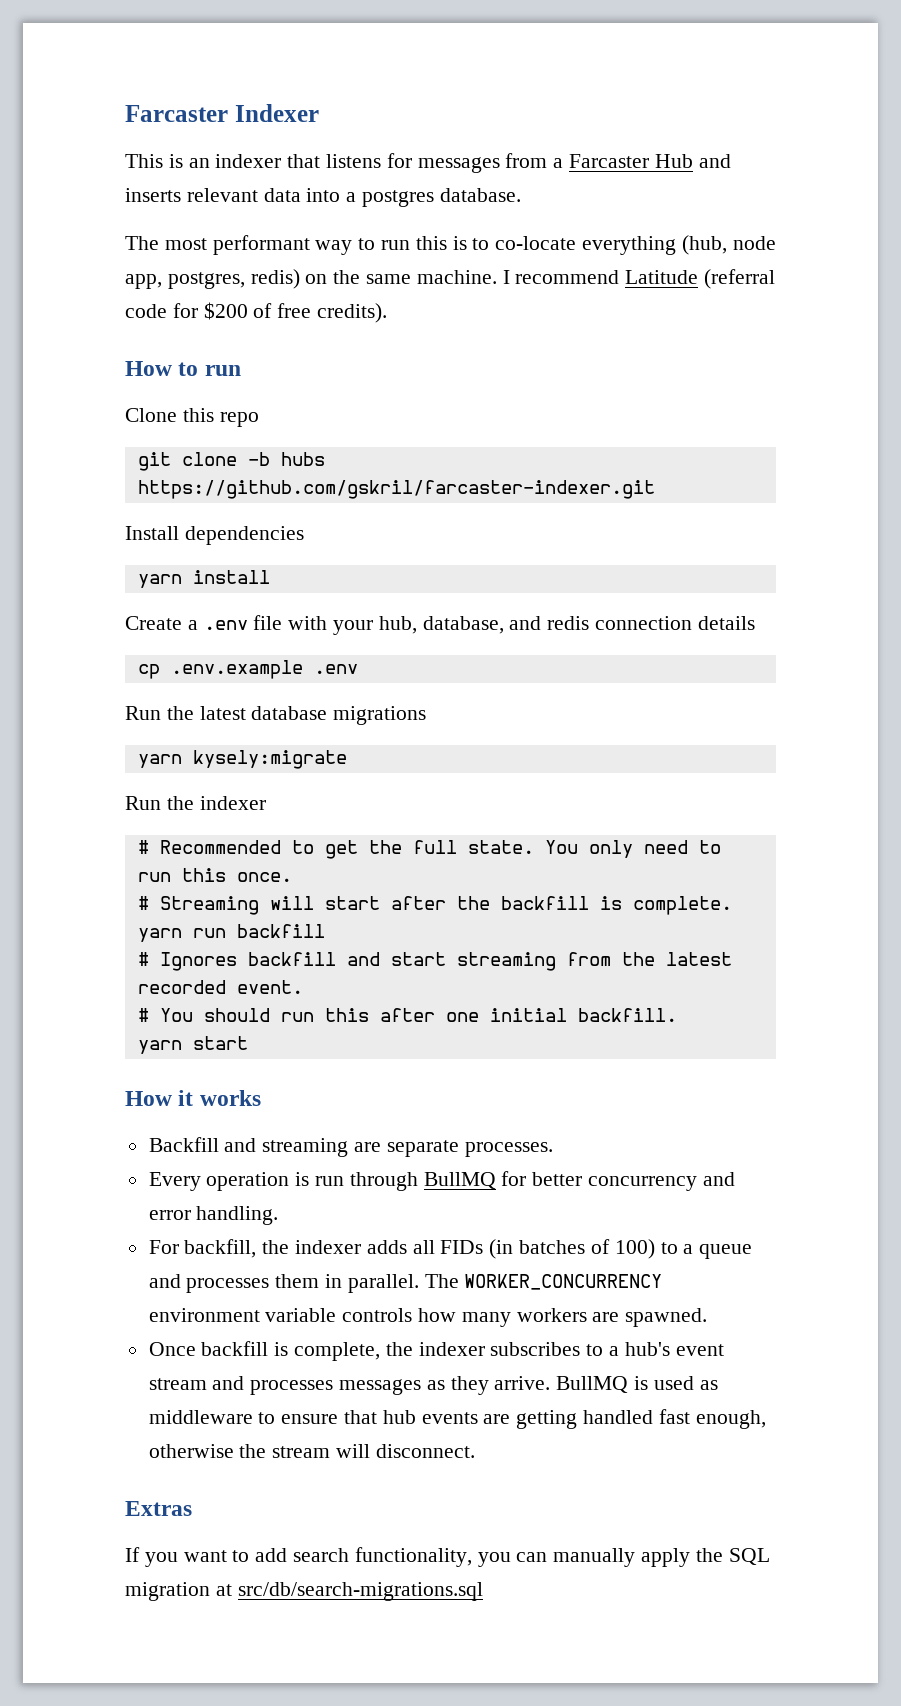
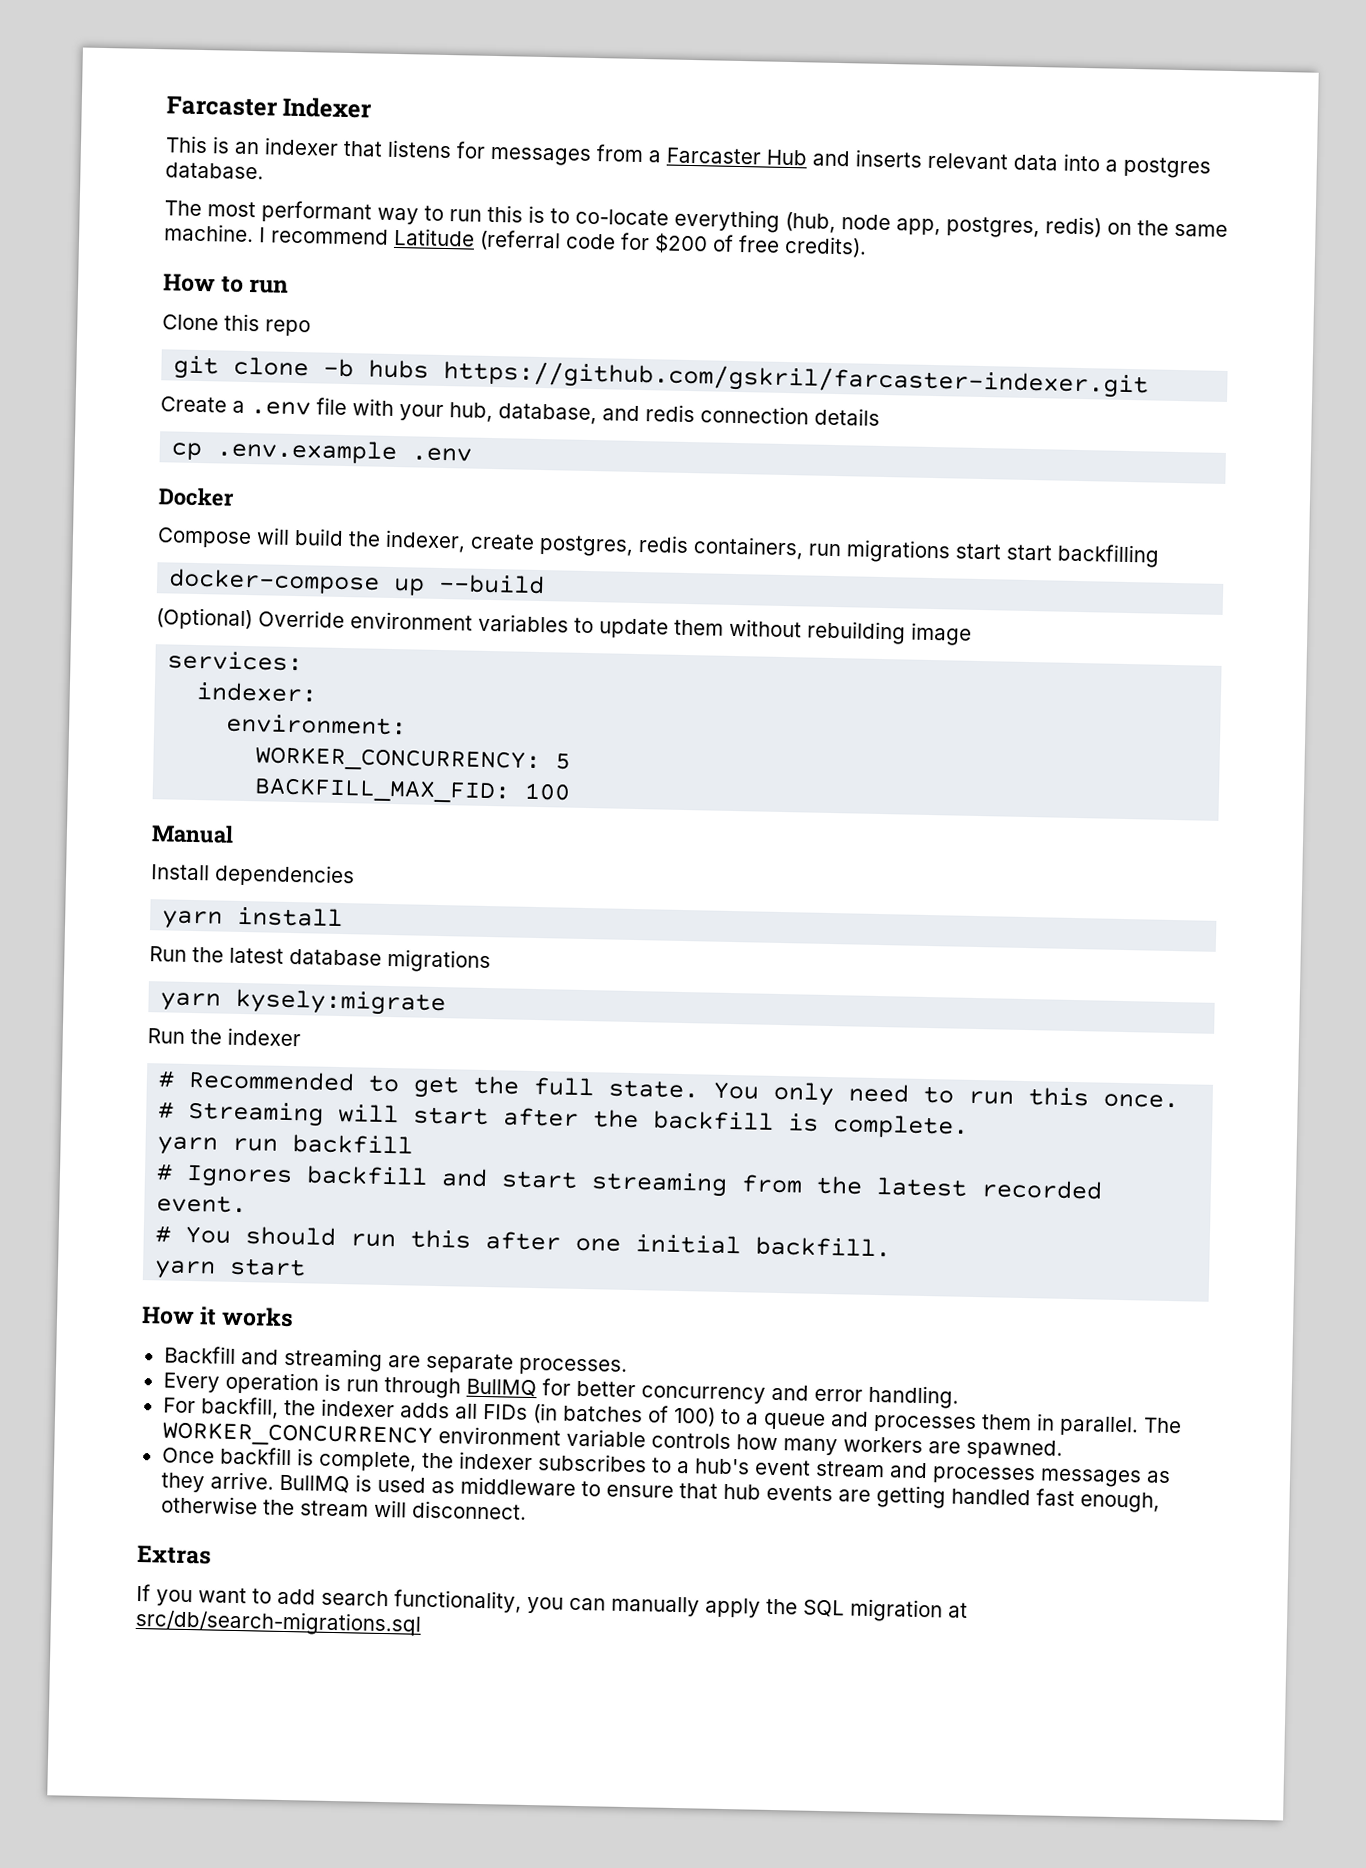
- Install dependencies
- yarn install
+ Docker
+ Compose will build the indexer, create postgres, redis containers, run migrations start start backfilling
+ docker-compose up --build
+ (Optional) Override environment variables to update them without rebuilding image
+ services:
+ indexer:
+ environment:
+ WORKER_CONCURRENCY: 5
+ BACKFILL_MAX_FID: 100
+ Manual
+ Install dependencies
+ yarn install

